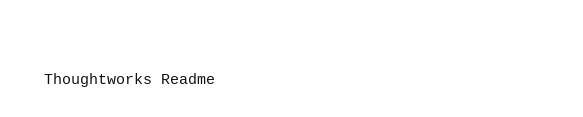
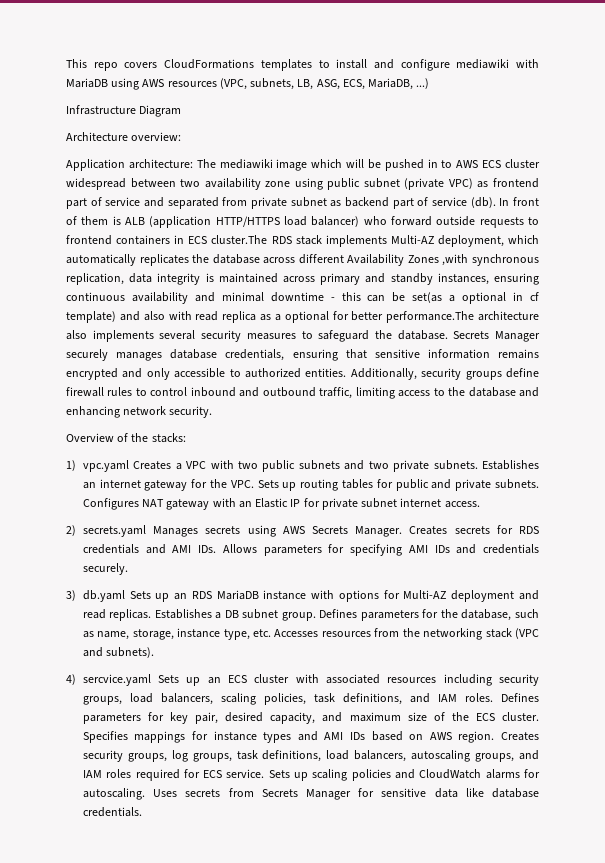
- Thoughtworks Readme
+ This repo covers CloudFormations templates to install and configure mediawiki with MariaDB using AWS resources (VPC, subnets, LB, ASG, ECS, MariaDB, ...)
+ Infrastructure Diagram
+ Architecture overview:
+ Application architecture: The mediawiki image which will be pushed in to AWS ECS cluster widespread between two availability zone using public subnet (private VPC) as frontend part of service and separated from private subnet as backend part of service (db). In front of them is ALB (application HTTP/HTTPS load balancer) who forward outside requests to frontend containers in ECS cluster.The RDS stack implements Multi-AZ deployment, which automatically replicates the database across different Availability Zones ,with synchronous replication, data integrity is maintained across primary and standby instances, ensuring continuous availability and minimal downtime - this can be set(as a optional in cf template) and also with read replica as a optional for better performance.The architecture also implements several security measures to safeguard the database. Secrets Manager securely manages database credentials, ensuring that sensitive information remains encrypted and only accessible to authorized entities. Additionally, security groups define firewall rules to control inbound and outbound traffic, limiting access to the database and enhancing network security.
+ Overview of the stacks:
+ 1) vpc.yaml Creates a VPC with two public subnets and two private subnets. Establishes an internet gateway for the VPC. Sets up routing tables for public and private subnets. Configures NAT gateway with an Elastic IP for private subnet internet access.
+ 2) secrets.yaml Manages secrets using AWS Secrets Manager. Creates secrets for RDS credentials and AMI IDs. Allows parameters for specifying AMI IDs and credentials securely.
+ 3) db.yaml Sets up an RDS MariaDB instance with options for Multi-AZ deployment and read replicas. Establishes a DB subnet group. Defines parameters for the database, such as name, storage, instance type, etc. Accesses resources from the networking stack (VPC and subnets).
+ 4) sercvice.yaml Sets up an ECS cluster with associated resources including security groups, load balancers, scaling policies, task definitions, and IAM roles. Defines parameters for key pair, desired capacity, and maximum size of the ECS cluster. Specifies mappings for instance types and AMI IDs based on AWS region. Creates security groups, log groups, task definitions, load balancers, autoscaling groups, and IAM roles required for ECS service. Sets up scaling policies and CloudWatch alarms for autoscaling. Uses secrets from Secrets Manager for sensitive data like database credentials.

